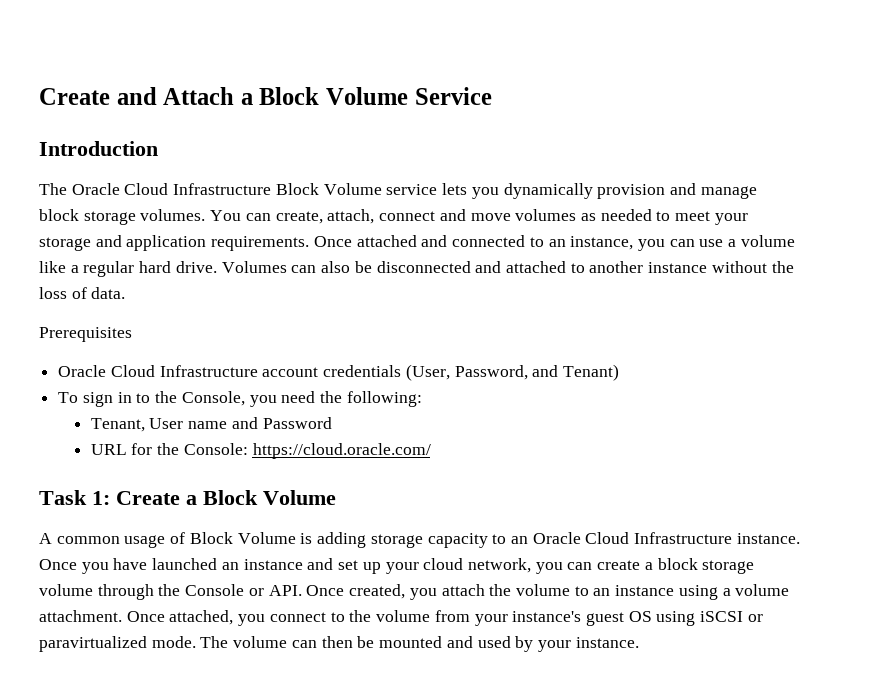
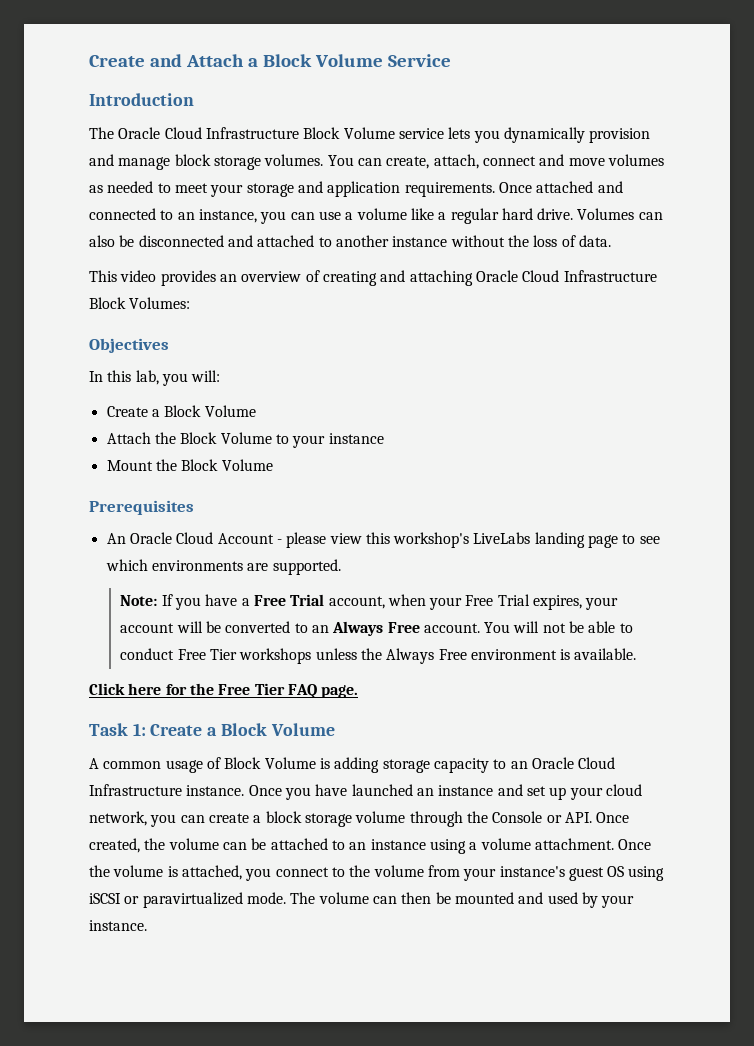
+ This video provides an overview of creating and attaching Oracle Cloud Infrastructure Block Volumes:
+ Objectives
+ In this lab, you will:
+ Create a Block Volume
+ Attach the Block Volume to your instance
+ Mount the Block Volume
  Prerequisites
- Oracle Cloud Infrastructure account credentials (User, Password, and Tenant)
- To sign in to the Console, you need the following:
- Tenant, User name and Password
- URL for the Console: https://cloud.oracle.com/
+ An Oracle Cloud Account - please view this workshop's LiveLabs landing page to see which environments are supported.
+ Note: If you have a Free Trial account, when your Free Trial expires, your account will be converted to an Always Free account. You will not be able to conduct Free Tier workshops unless the Always Free environment is available.
+ Click here for the Free Tier FAQ page.
- Once you have launched an instance and set up your cloud network, you can create a block storage volume through the Console or API. Once created, you attach the volume to an instance using a volume attachment.
+ Once you have launched an instance and set up your cloud network, you can create a block storage volume through the Console or API. Once created, the volume can be attached to an instance using a volume attachment.
- Once attached, you connect to the volume from your instance's guest OS using iSCSI or paravirtualized mode.
+ Once the volume is attached, you connect to the volume from your instance's guest OS using iSCSI or paravirtualized mode.

